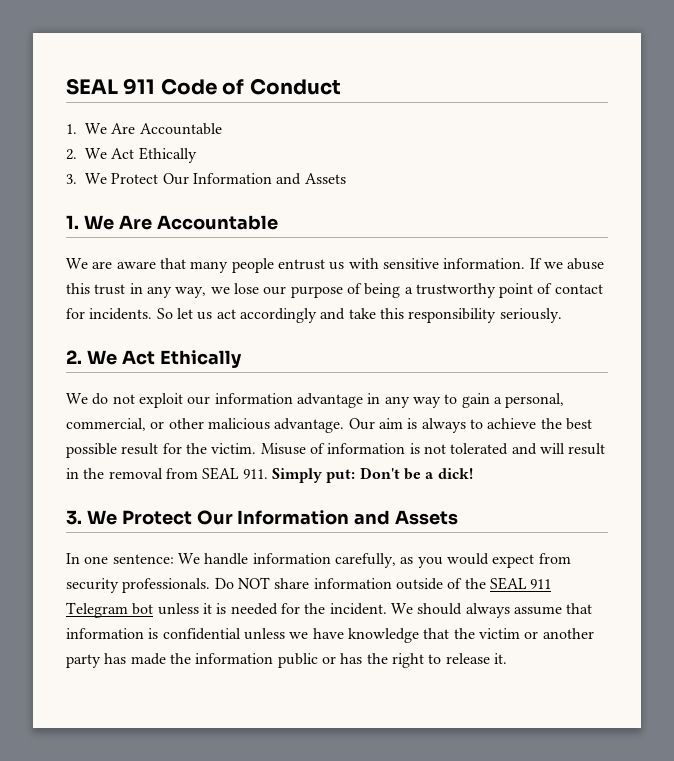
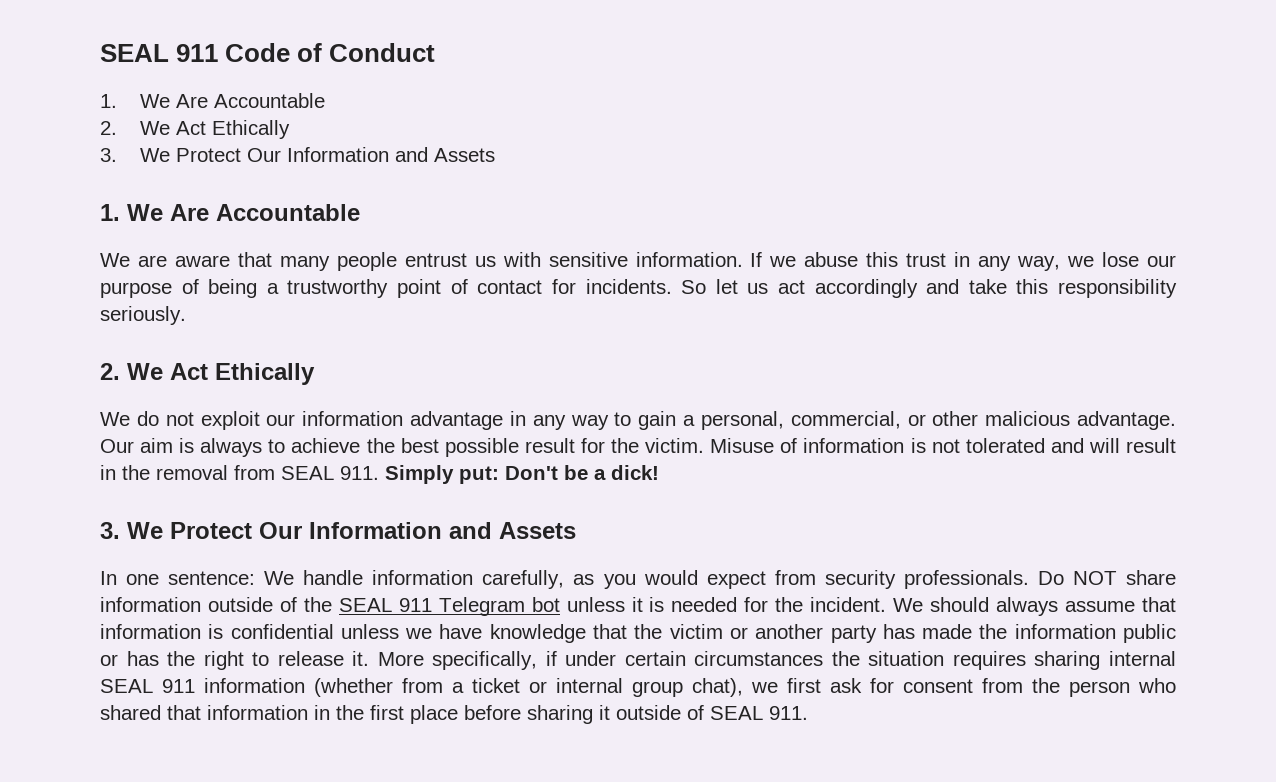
+ More specifically, if under certain circumstances the situation requires sharing internal SEAL 911 information (whether from a ticket or internal group chat), we first ask for consent from the person who shared that information in the first place before sharing it outside of SEAL 911.

